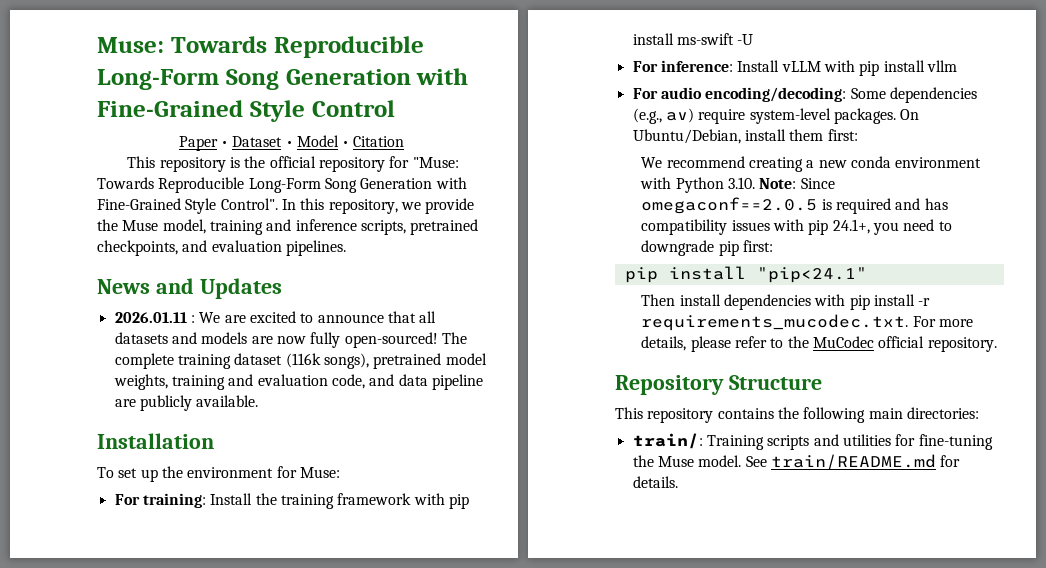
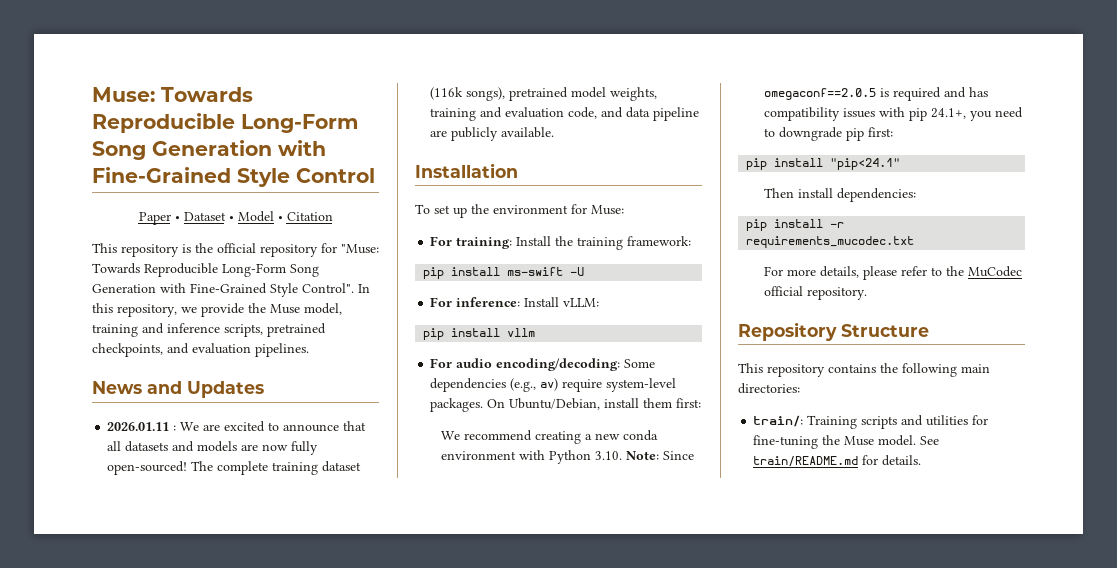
- For training: Install the training framework with pip install ms-swift -U
+ For training: Install the training framework:
+ pip install ms-swift -U
- For inference: Install vLLM with pip install vllm
+ For inference: Install vLLM:
+ pip install vllm
- Then install dependencies with pip install -r requirements_mucodec.txt. For more details, please refer to the MuCodec official repository.
+ Then install dependencies:
+ pip install -r requirements_mucodec.txt
+ For more details, please refer to the MuCodec official repository.

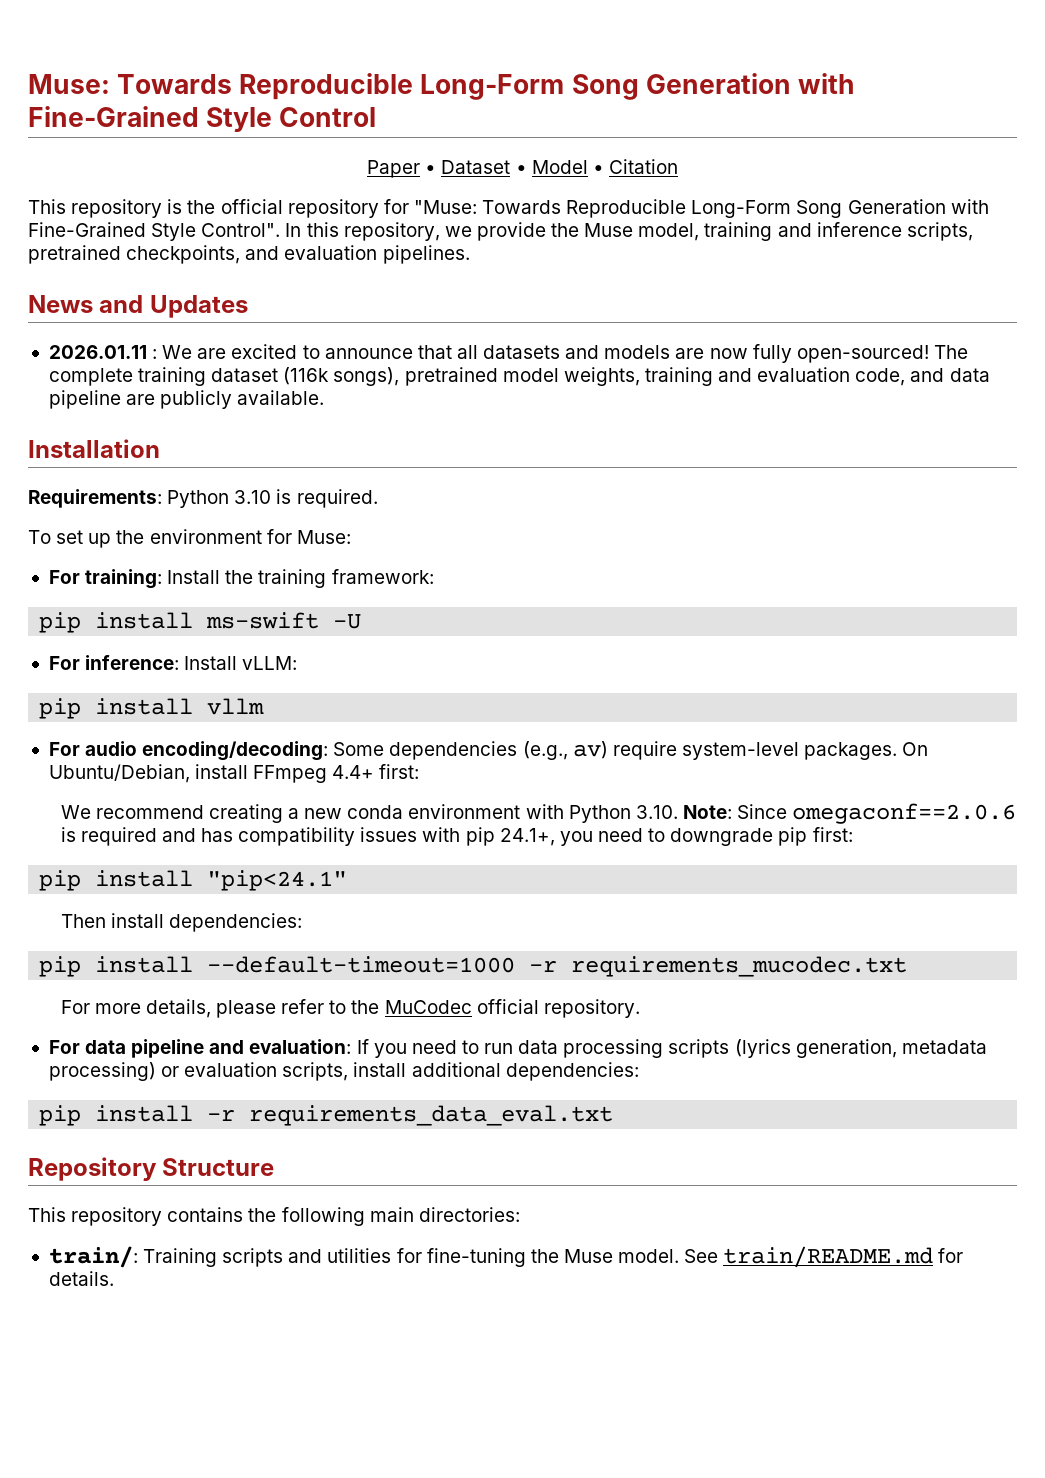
+ Requirements: Python 3.10 is required.
- On Ubuntu/Debian, install them first:
+ On Ubuntu/Debian, install FFmpeg 4.4+ first:
- We recommend creating a new conda environment with Python 3.10. Note: Since omegaconf==2.0.5 is required and has compatibility issues with pip 24.1+, you need to downgrade pip first:
+ We recommend creating a new conda environment with Python 3.10. Note: Since omegaconf==2.0.6 is required and has compatibility issues with pip 24.1+, you need to downgrade pip first:
- pip install -r requirements_mucodec.txt
+ pip install --default-timeout=1000 -r requirements_mucodec.txt
+ For data pipeline and evaluation: If you need to run data processing scripts (lyrics generation, metadata processing) or evaluation scripts, install additional dependencies:
+ pip install -r requirements_data_eval.txt

